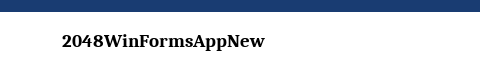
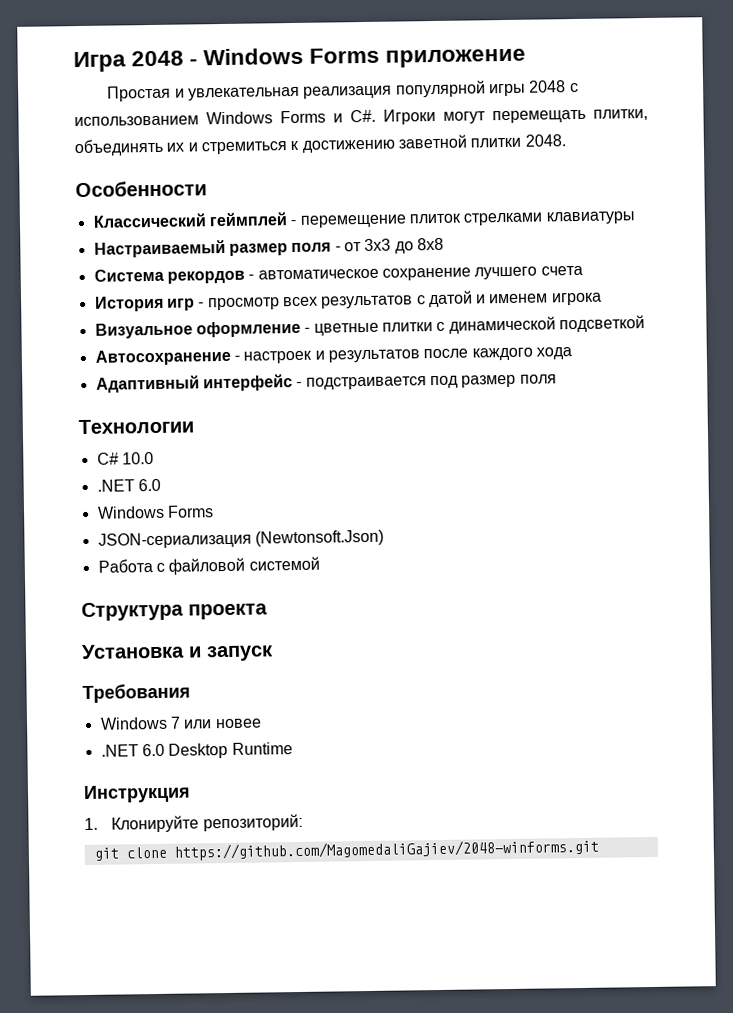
- 2048WinFormsAppNew
+ Игра 2048 - Windows Forms приложение
+ Простая и увлекательная реализация популярной игры 2048 с использованием Windows Forms и C#. Игроки могут перемещать плитки, объединять их и стремиться к достижению заветной плитки 2048.
+ Особенности
+ Классический геймплей - перемещение плиток стрелками клавиатуры
+ Настраиваемый размер поля - от 3x3 до 8x8
+ Система рекордов - автоматическое сохранение лучшего счета
+ История игр - просмотр всех результатов с датой и именем игрока
+ Визуальное оформление - цветные плитки с динамической подсветкой
+ Автосохранение - настроек и результатов после каждого хода
+ Адаптивный интерфейс - подстраивается под размер поля
+ Технологии
+ C# 10.0
+ .NET 6.0
+ Windows Forms
+ JSON-сериализация (Newtonsoft.Json)
+ Работа с файловой системой
+ Структура проекта
+ Установка и запуск
+ Требования
+ Windows 7 или новее
+ .NET 6.0 Desktop Runtime
+ Инструкция
+ 1. Клонируйте репозиторий:
+ git clone https://github.com/MagomedaliGajiev/2048-winforms.git

